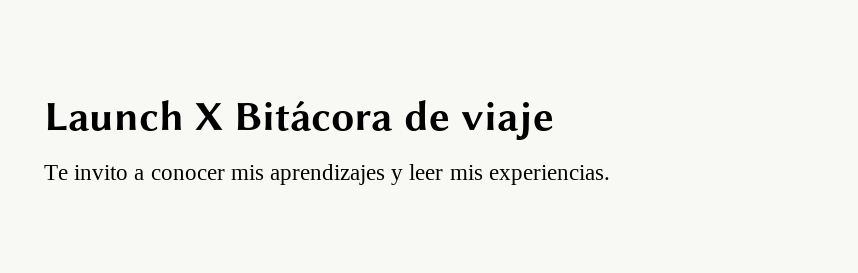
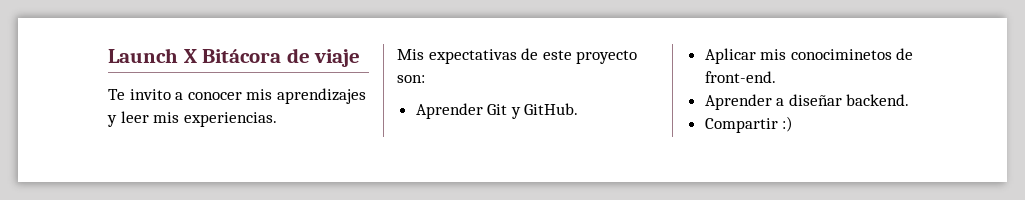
+ Mis expectativas de este proyecto son:
+ Aprender Git y GitHub.
+ Aplicar mis conociminetos de front-end.
+ Aprender a diseñar backend.
+ Compartir :)

